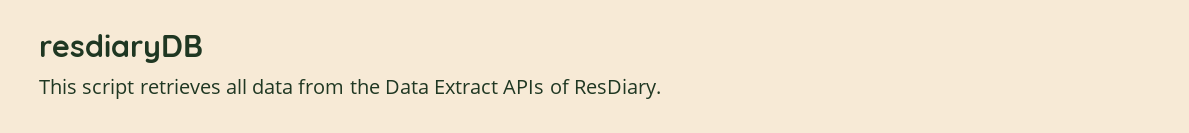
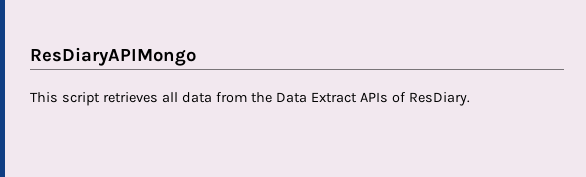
- resdiaryDB
+ ResDiaryAPIMongo

